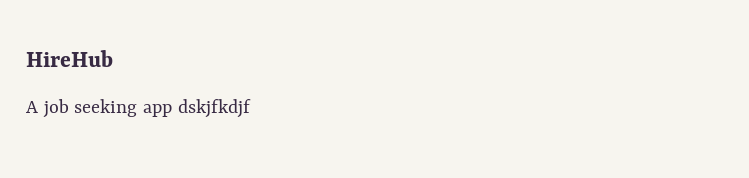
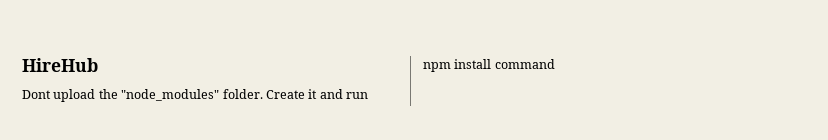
- A job seeking app dskjfkdjf
+ Dont upload the "node_modules" folder. Create it and run npm install command

